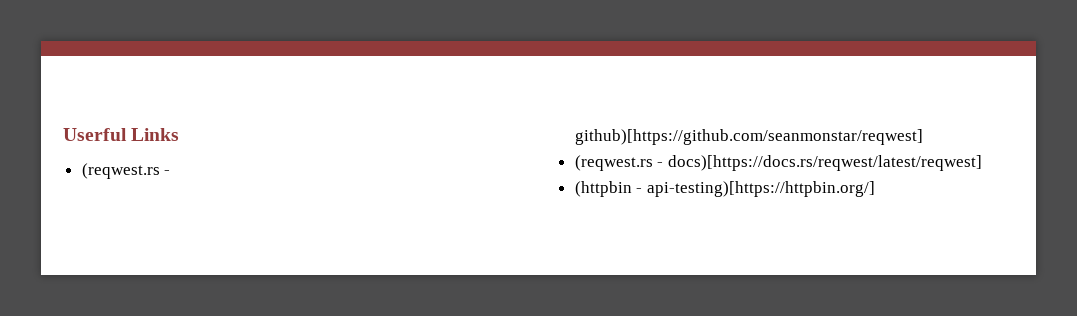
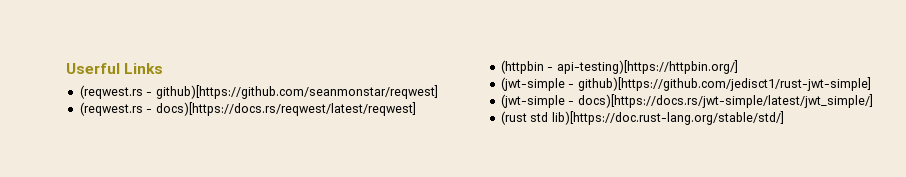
+ (jwt-simple - github)[https://github.com/jedisct1/rust-jwt-simple]
+ (jwt-simple - docs)[https://docs.rs/jwt-simple/latest/jwt_simple/]
+ (rust std lib)[https://doc.rust-lang.org/stable/std/]

